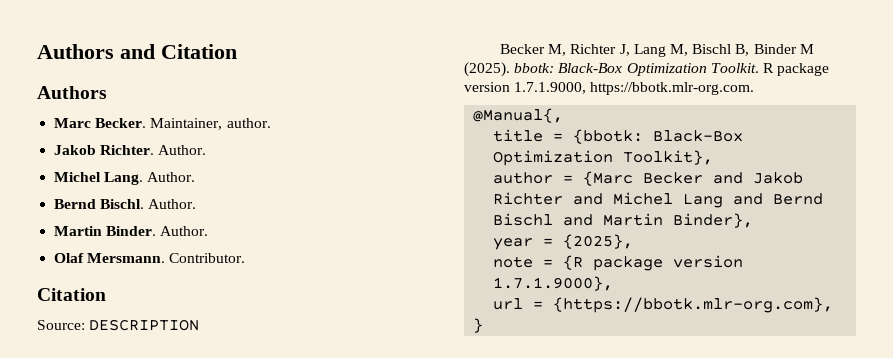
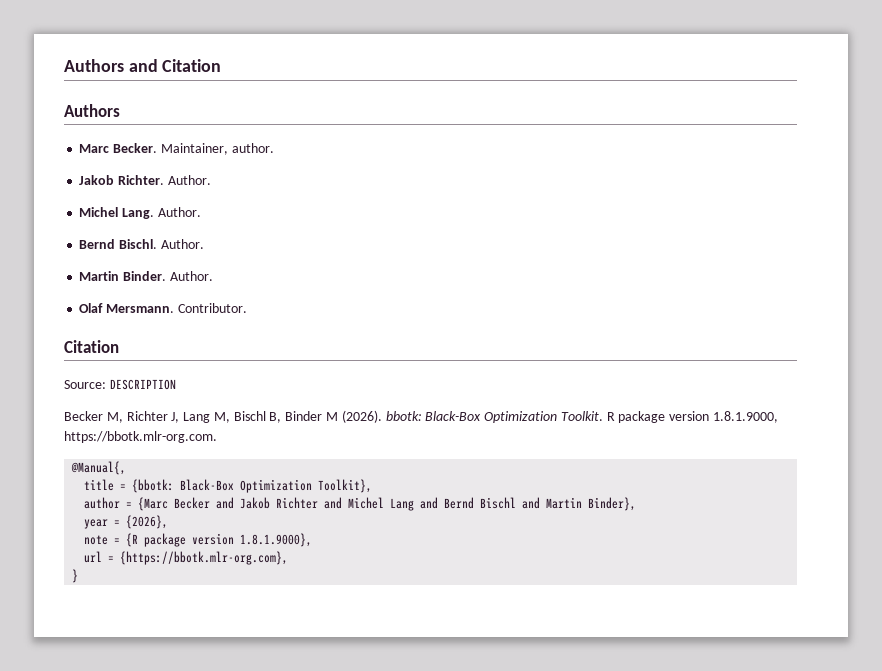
- Becker M, Richter J, Lang M, Bischl B, Binder M (2025). bbotk: Black-Box Optimization Toolkit.
+ Becker M, Richter J, Lang M, Bischl B, Binder M (2026). bbotk: Black-Box Optimization Toolkit.
- R package version 1.7.1.9000, https://bbotk.mlr-org.com.
+ R package version 1.8.1.9000, https://bbotk.mlr-org.com.
- year = {2025},
+ year = {2026},
- note = {R package version 1.7.1.9000},
+ note = {R package version 1.8.1.9000},

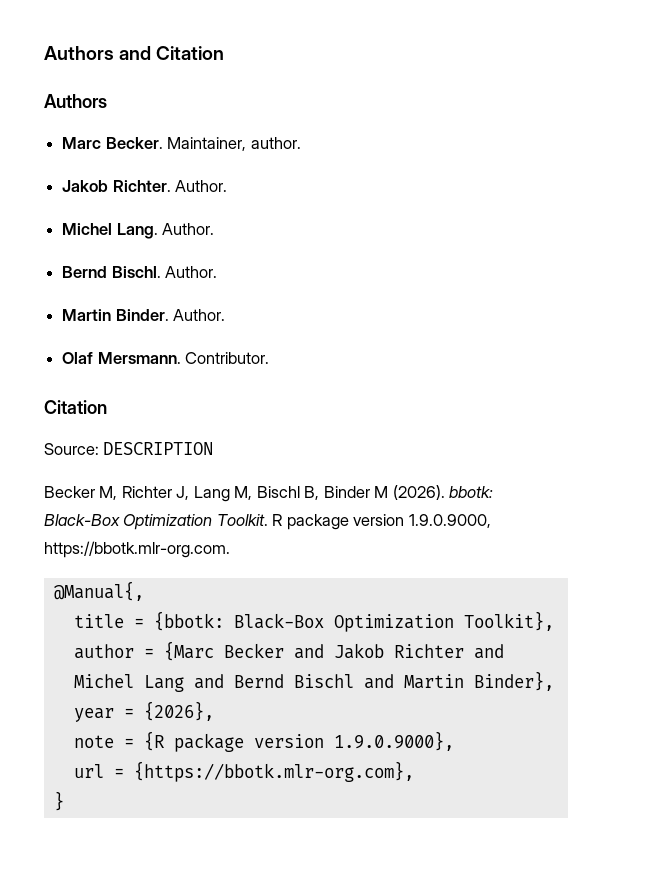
- R package version 1.8.1.9000, https://bbotk.mlr-org.com.
+ R package version 1.9.0.9000, https://bbotk.mlr-org.com.
- note = {R package version 1.8.1.9000},
+ note = {R package version 1.9.0.9000},

